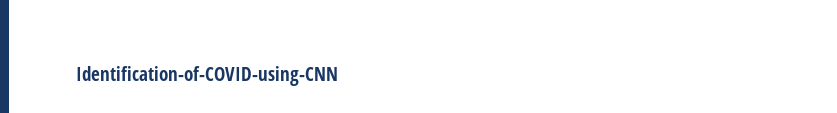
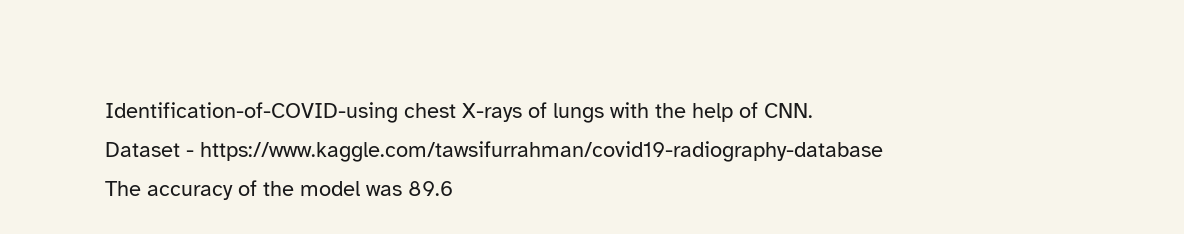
- Identification-of-COVID-using-CNN
+ Identification-of-COVID-using chest X-rays of lungs with the help of CNN.
+ Dataset - https://www.kaggle.com/tawsifurrahman/covid19-radiography-database
+ The accuracy of the model was 89.6

